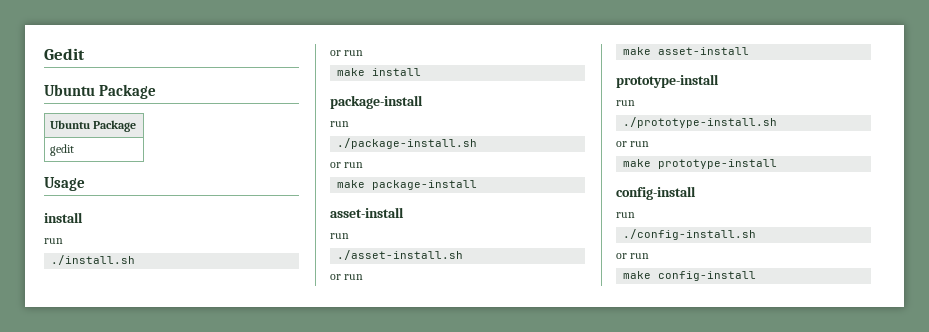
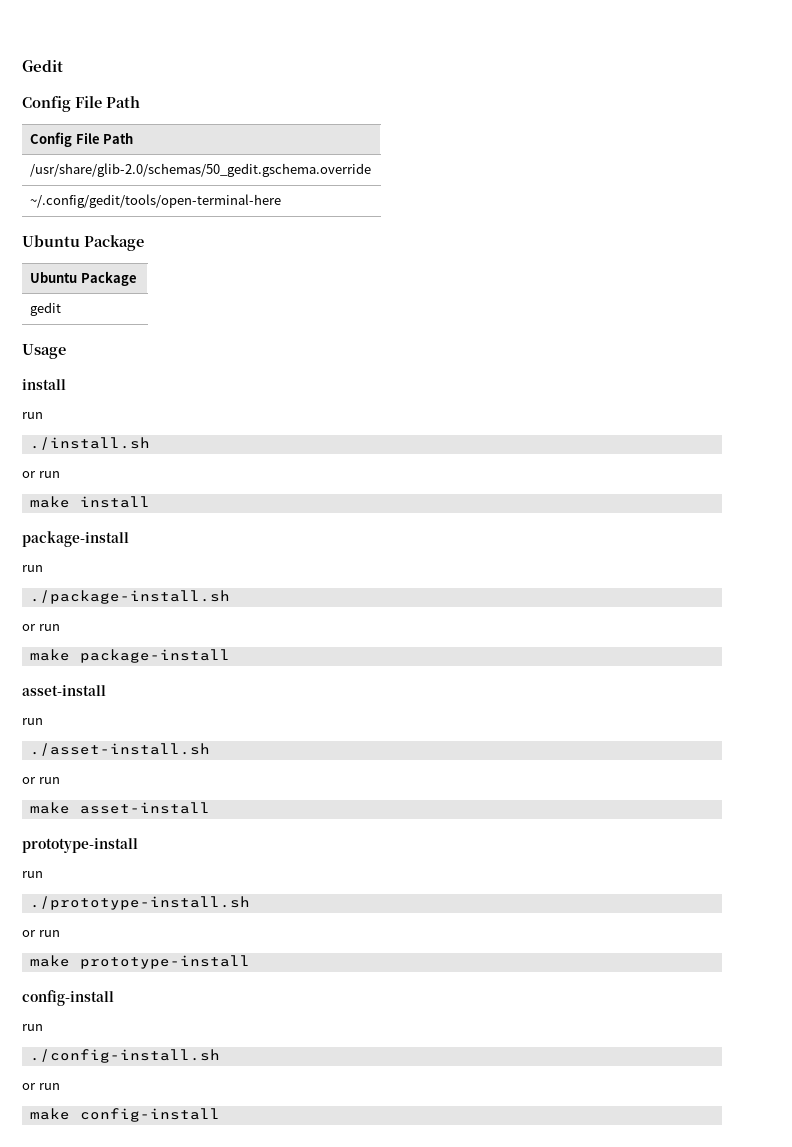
  Gedit
+ Config File Path
+ Config File Path
+ /usr/share/glib-2.0/schemas/50_gedit.gschema.override
+ ~/.config/gedit/tools/open-terminal-here

